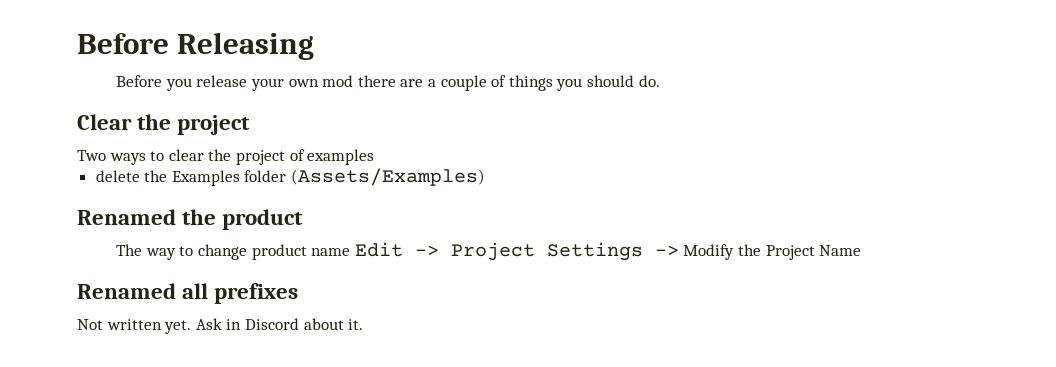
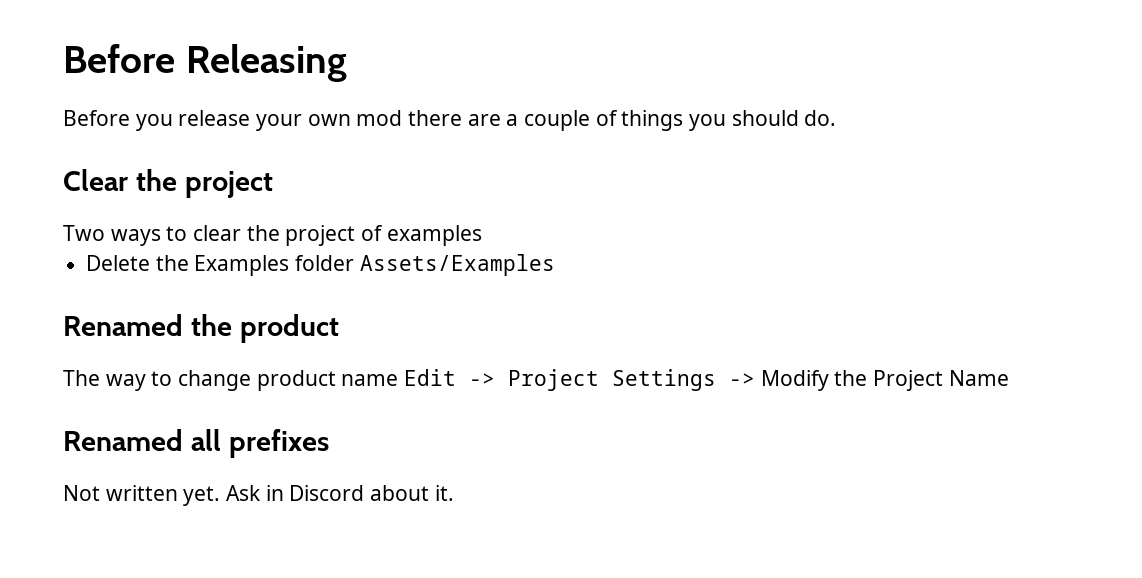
- delete the Examples folder (Assets/Examples)
+ Delete the Examples folder Assets/Examples

